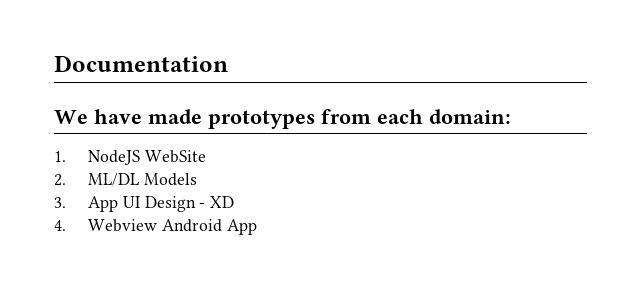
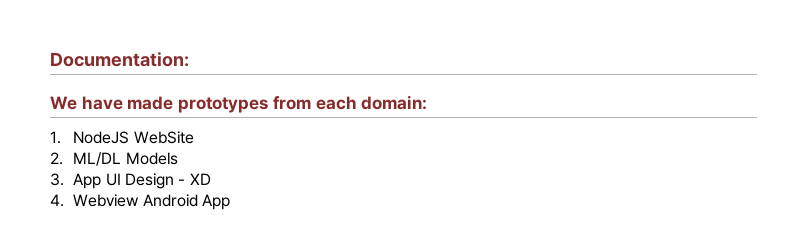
- Documentation
+ Documentation:

